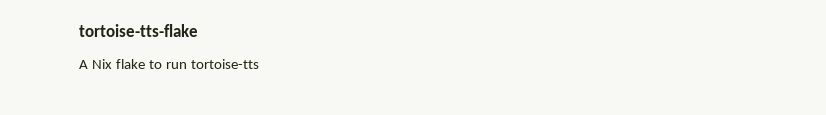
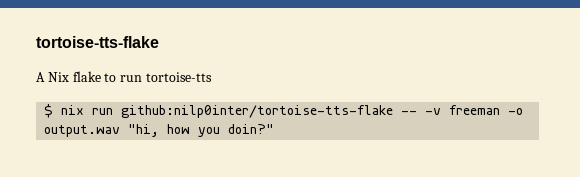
+ $ nix run github:nilp0inter/tortoise-tts-flake -- -v freeman -o output.wav "hi, how you doin?"

